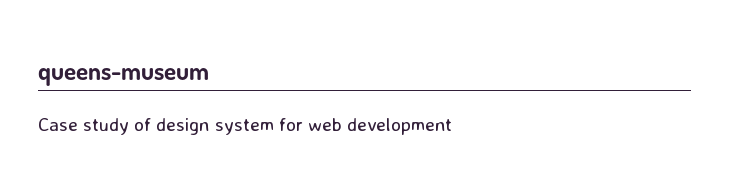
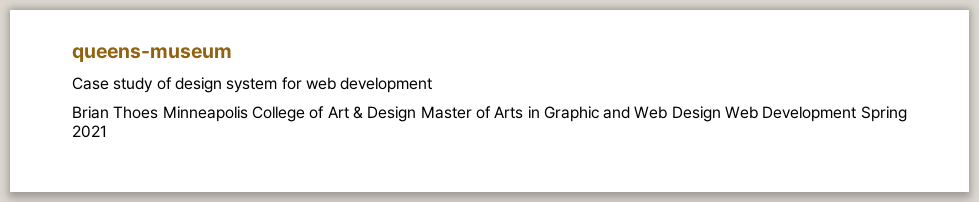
+ Brian Thoes Minneapolis College of Art & Design Master of Arts in Graphic and Web Design Web Development Spring 2021

